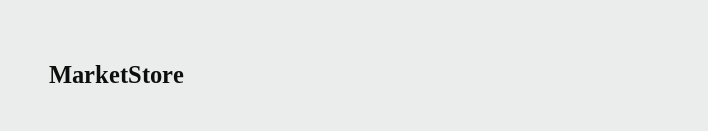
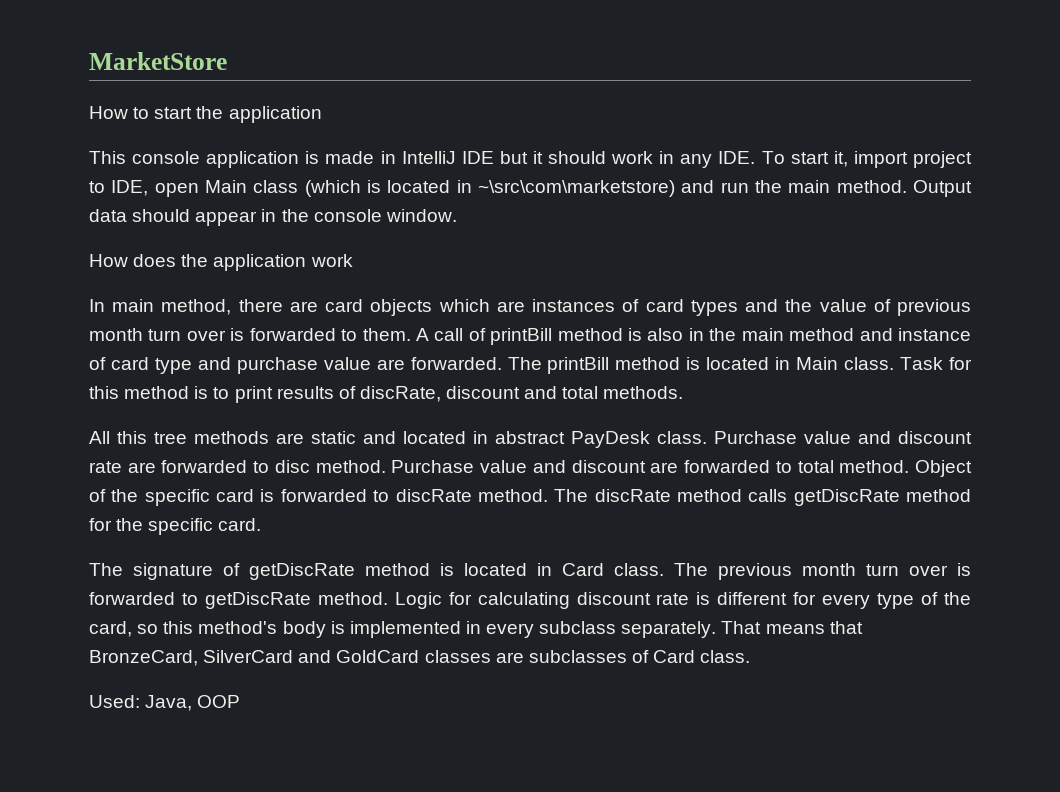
+ How to start the application
+ This console application is made in IntelliJ IDE but it should work in any IDE. To start it, import project to IDE, open Main class (which is located in ~\src\com\marketstore) and run the main method. Output data should appear in the console window.
+ How does the application work
+ In main method, there are card objects which are instances of card types and the value of previous month turn over is forwarded to them. A call of printBill method is also in the main method and instance of card type and purchase value are forwarded. The printBill method is located in Main class. Task for this method is to print results of discRate, discount and total methods.
+ All this tree methods are static and located in abstract PayDesk class. Purchase value and discount rate are forwarded to disc method. Purchase value and discount are forwarded to total method. Object of the specific card is forwarded to discRate method. The discRate method calls getDiscRate method for the specific card.
+ The signature of getDiscRate method is located in Card class. The previous month turn over is forwarded to getDiscRate method. Logic for calculating discount rate is different for every type of the card, so this method's body is implemented in every subclass separately. That means that BronzeCard, SilverCard and GoldCard classes are subclasses of Card class.
+ Used: Java, OOP

